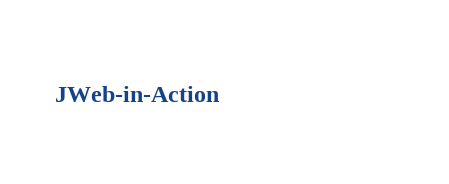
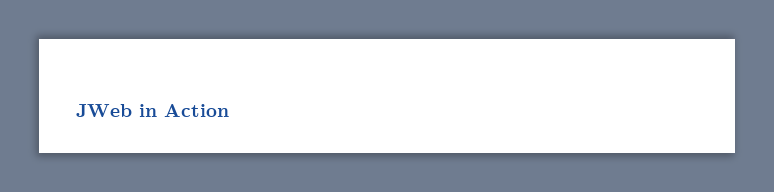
- JWeb-in-Action
+ JWeb in Action

